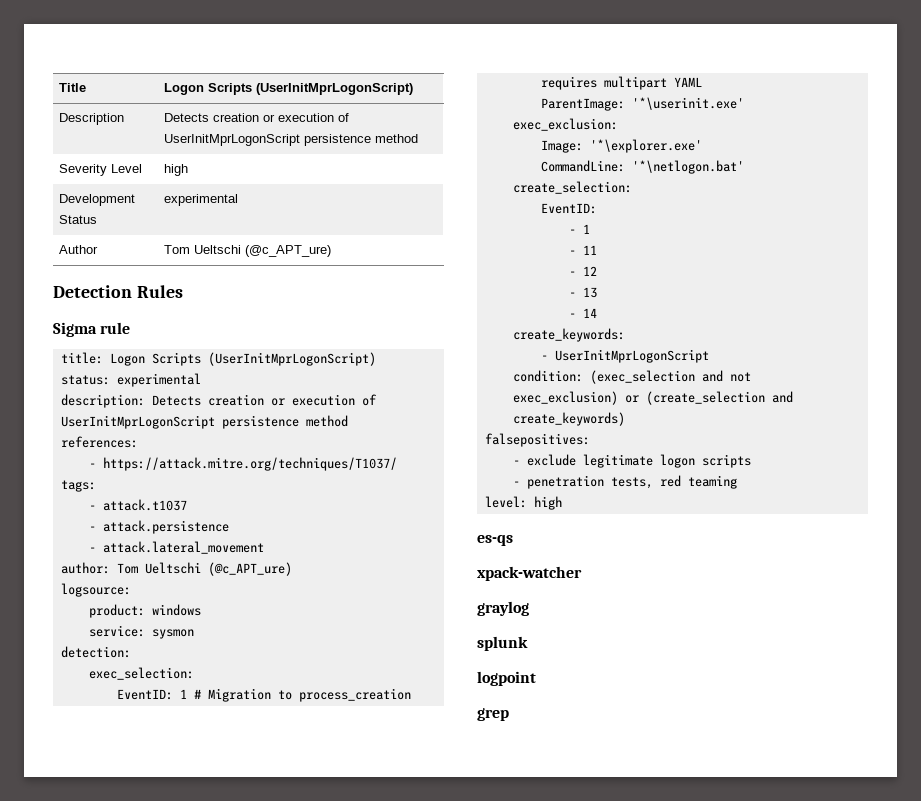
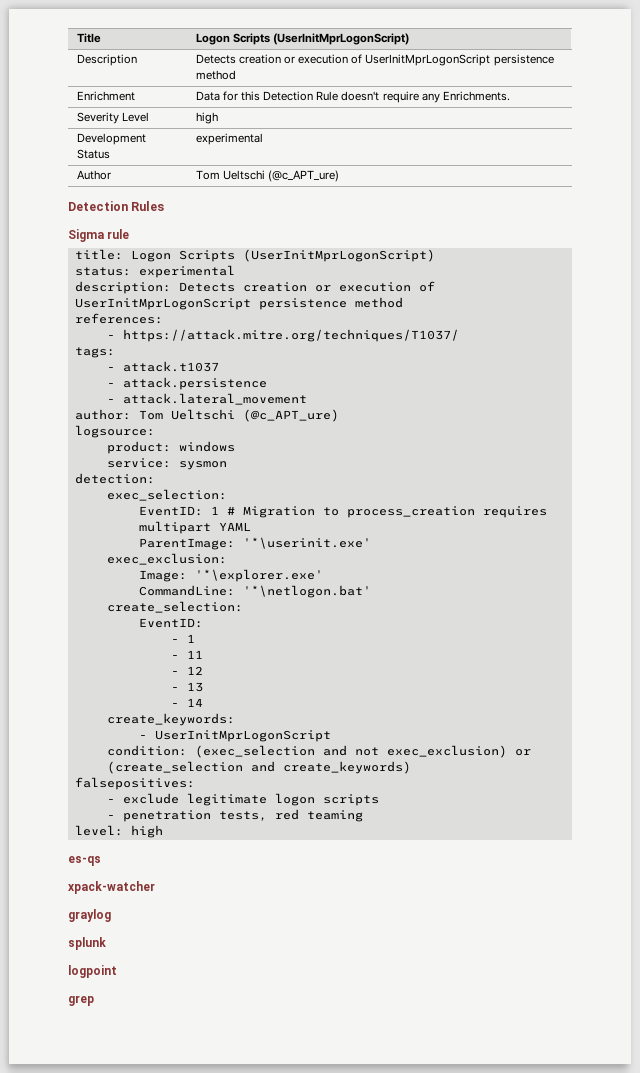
+ Enrichment | Data for this Detection Rule doesn't require any Enrichments.

